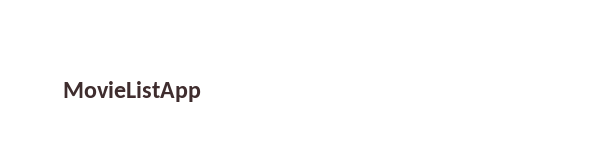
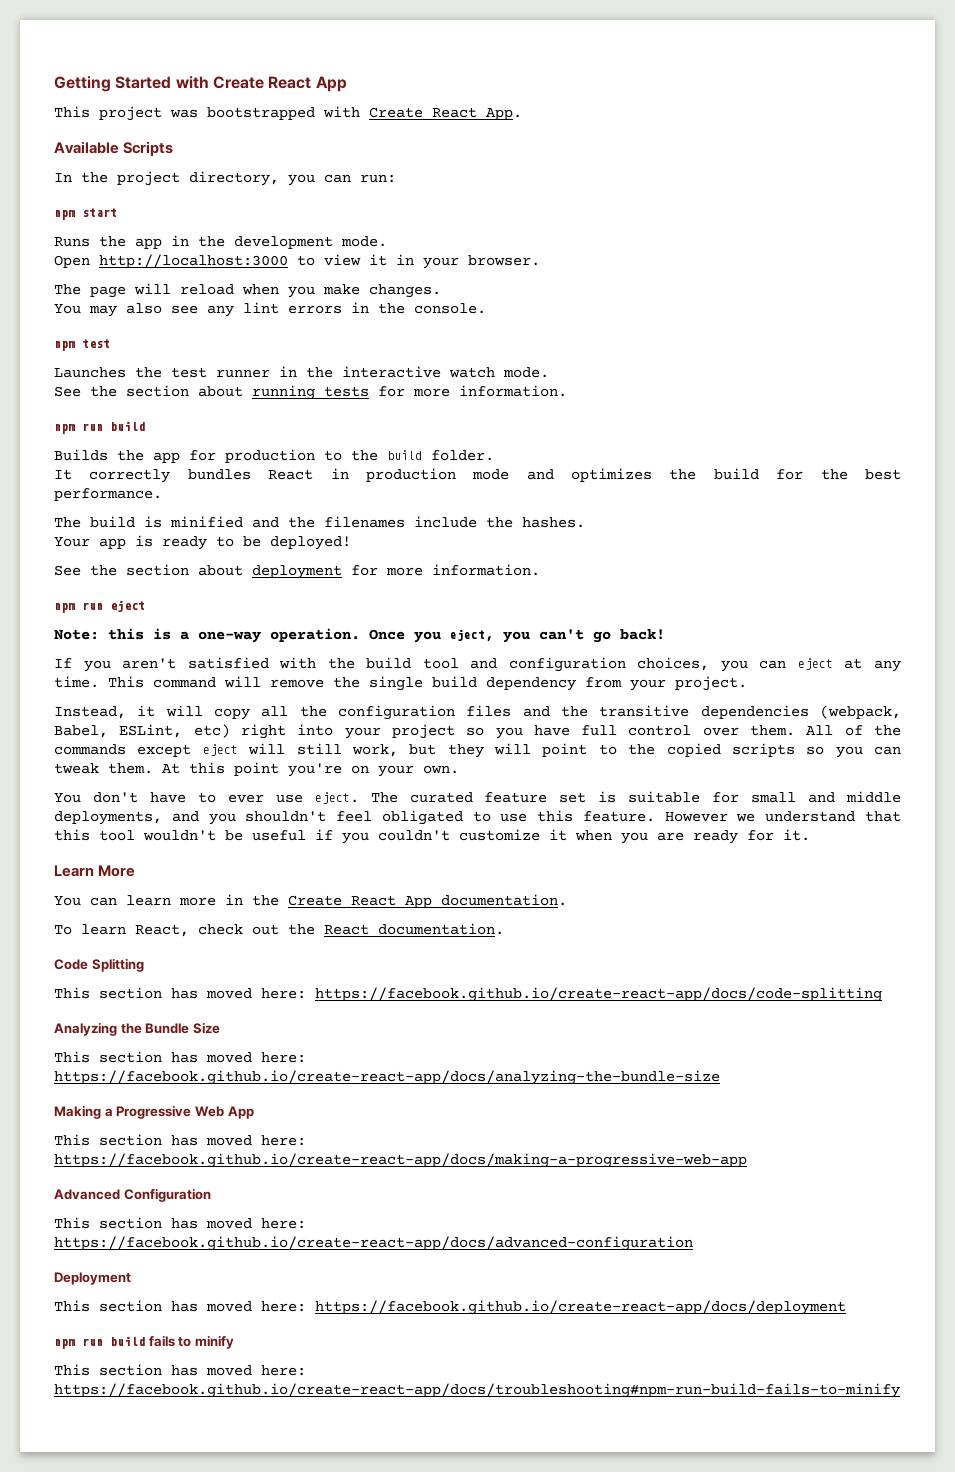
- MovieListApp
+ Getting Started with Create React App
+ This project was bootstrapped with Create React App.
+ Available Scripts
+ In the project directory, you can run:
+ npm start
+ Runs the app in the development mode.
+ Open http://localhost:3000 to view it in your browser.
+ The page will reload when you make changes.
+ You may also see any lint errors in the console.
+ npm test
+ Launches the test runner in the interactive watch mode.
+ See the section about running tests for more information.
+ npm run build
+ Builds the app for production to the build folder.
+ It correctly bundles React in production mode and optimizes the build for the best performance.
+ The build is minified and the filenames include the hashes.
+ Your app is ready to be deployed!
+ See the section about deployment for more information.
+ npm run eject
+ Note: this is a one-way operation. Once you eject, you can't go back!
+ If you aren't satisfied with the build tool and configuration choices, you can eject at any time. This command will remove the single build dependency from your project.
+ Instead, it will copy all the configuration files and the transitive dependencies (webpack, Babel, ESLint, etc) right into your project so you have full control over them. All of the commands except eject will still work, but they will point to the copied scripts so you can tweak them. At this point you're on your own.
+ You don't have to ever use eject. The curated feature set is suitable for small and middle deployments, and you shouldn't feel obligated to use this feature. However we understand that this tool wouldn't be useful if you couldn't customize it when you are ready for it.
+ Learn More
+ You can learn more in the Create React App documentation.
+ To learn React, check out the React documentation.
+ Code Splitting
+ This section has moved here: https://facebook.github.io/create-react-app/docs/code-splitting
+ Analyzing the Bundle Size
+ This section has moved here: https://facebook.github.io/create-react-app/docs/analyzing-the-bundle-size
+ Making a Progressive Web App
+ This section has moved here: https://facebook.github.io/create-react-app/docs/making-a-progressive-web-app
+ Advanced Configuration
+ This section has moved here: https://facebook.github.io/create-react-app/docs/advanced-configuration
+ Deployment
+ This section has moved here: https://facebook.github.io/create-react-app/docs/deployment
+ npm run build fails to minify
+ This section has moved here: https://facebook.github.io/create-react-app/docs/troubleshooting#npm-run-build-fails-to-minify

